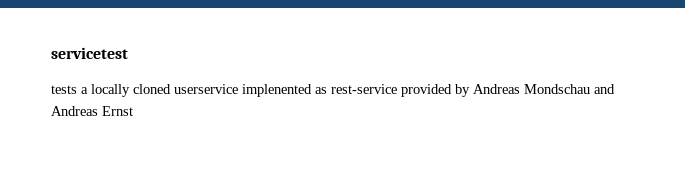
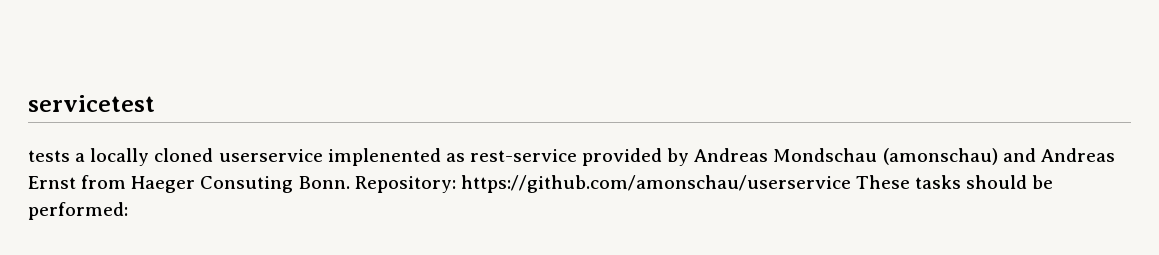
- tests a locally cloned userservice implenented as rest-service provided by Andreas Mondschau and Andreas Ernst
+ tests a locally cloned userservice implenented as rest-service provided by Andreas Mondschau (amonschau) and Andreas Ernst from Haeger Consuting Bonn. Repository: https://github.com/amonschau/userservice These tasks should be performed:

